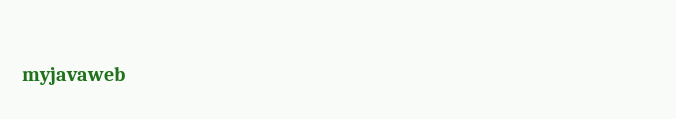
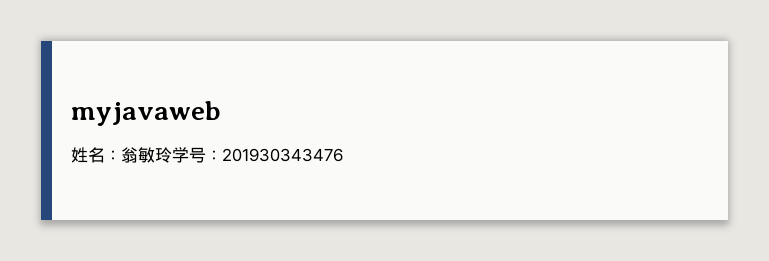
+ 姓名：翁敏玲学号：201930343476

